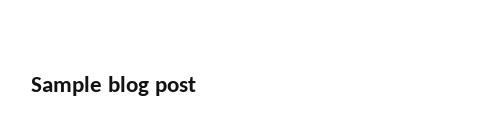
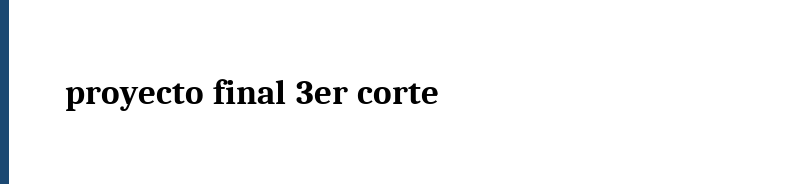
- Sample blog post
+ proyecto final 3er corte

